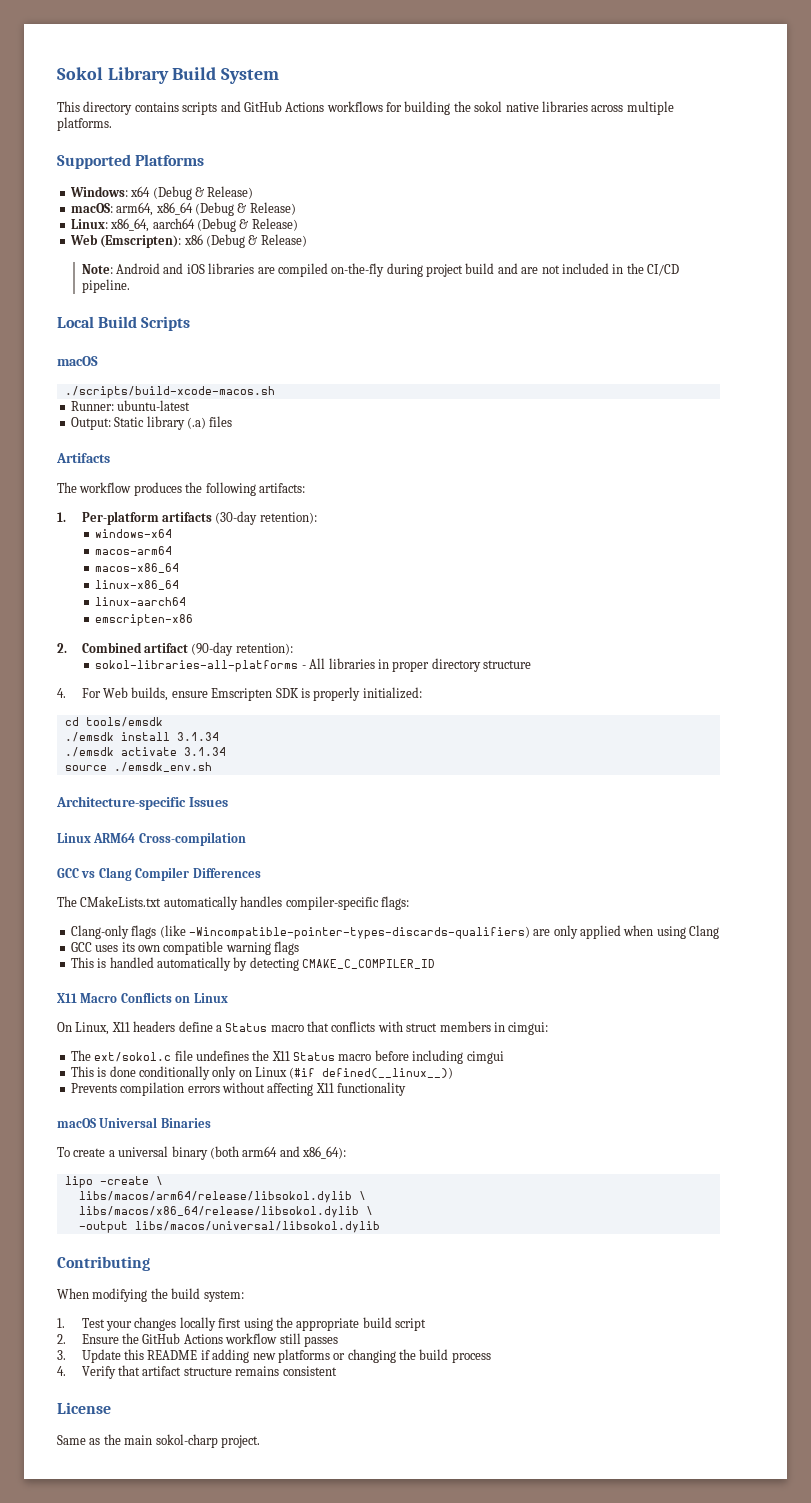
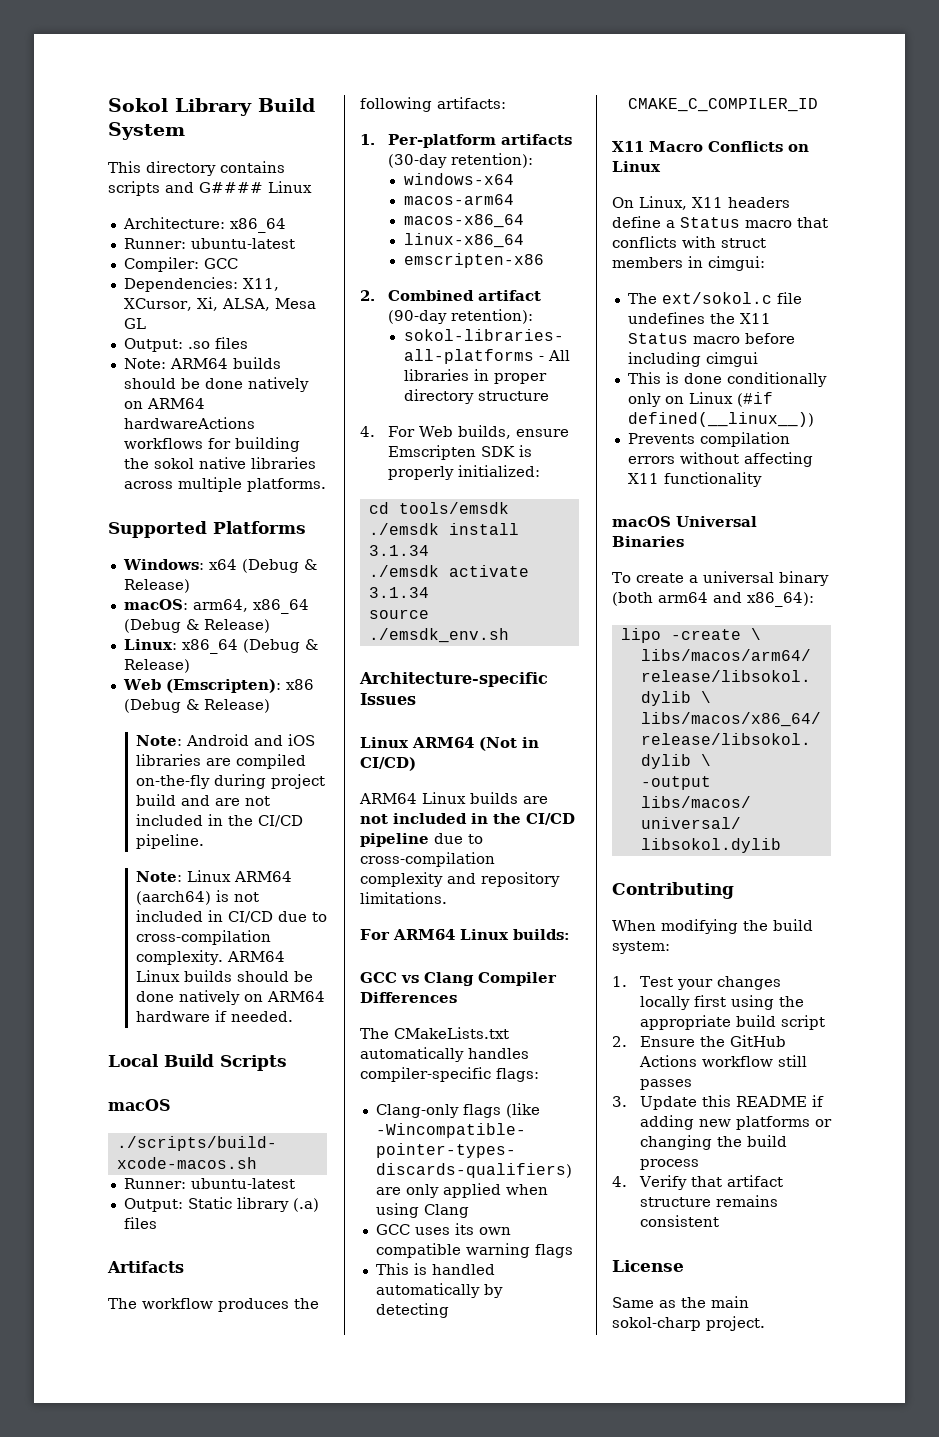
- This directory contains scripts and GitHub Actions workflows for building the sokol native libraries across multiple platforms.
+ This directory contains scripts and G#### Linux
+ Architecture: x86_64
+ Runner: ubuntu-latest
+ Compiler: GCC
+ Dependencies: X11, XCursor, Xi, ALSA, Mesa GL
+ Output: .so files
+ Note: ARM64 builds should be done natively on ARM64 hardwareActions workflows for building the sokol native libraries across multiple platforms.
- Linux: x86_64, aarch64 (Debug & Release)
+ Linux: x86_64 (Debug & Release)
+ Note: Linux ARM64 (aarch64) is not included in CI/CD due to cross-compilation complexity. ARM64 Linux builds should be done natively on ARM64 hardware if needed.
- linux-aarch64
- Linux ARM64 Cross-compilation
+ Linux ARM64 (Not in CI/CD)
+ ARM64 Linux builds are not included in the CI/CD pipeline due to cross-compilation complexity and repository limitations.
+ For ARM64 Linux builds:

